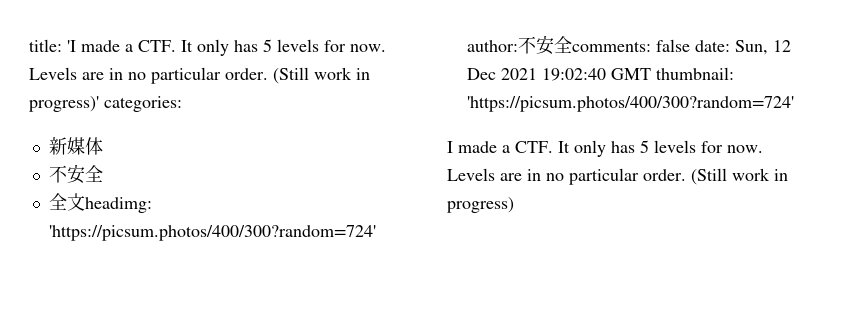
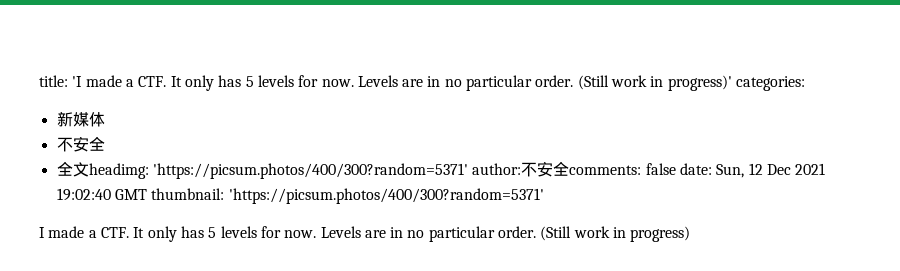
- 全文headimg: 'https://picsum.photos/400/300?random=724' author:不安全comments: false date: Sun, 12 Dec 2021 19:02:40 GMT thumbnail: 'https://picsum.photos/400/300?random=724'
+ 全文headimg: 'https://picsum.photos/400/300?random=5371' author:不安全comments: false date: Sun, 12 Dec 2021 19:02:40 GMT thumbnail: 'https://picsum.photos/400/300?random=5371'

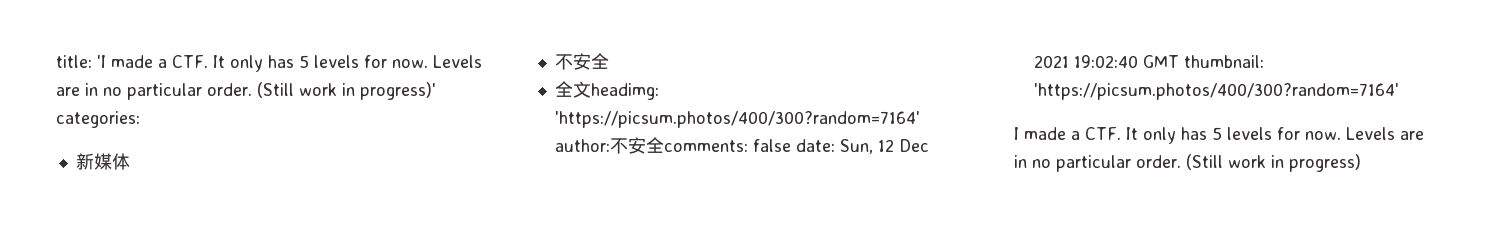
- 全文headimg: 'https://picsum.photos/400/300?random=5371' author:不安全comments: false date: Sun, 12 Dec 2021 19:02:40 GMT thumbnail: 'https://picsum.photos/400/300?random=5371'
+ 全文headimg: 'https://picsum.photos/400/300?random=7164' author:不安全comments: false date: Sun, 12 Dec 2021 19:02:40 GMT thumbnail: 'https://picsum.photos/400/300?random=7164'

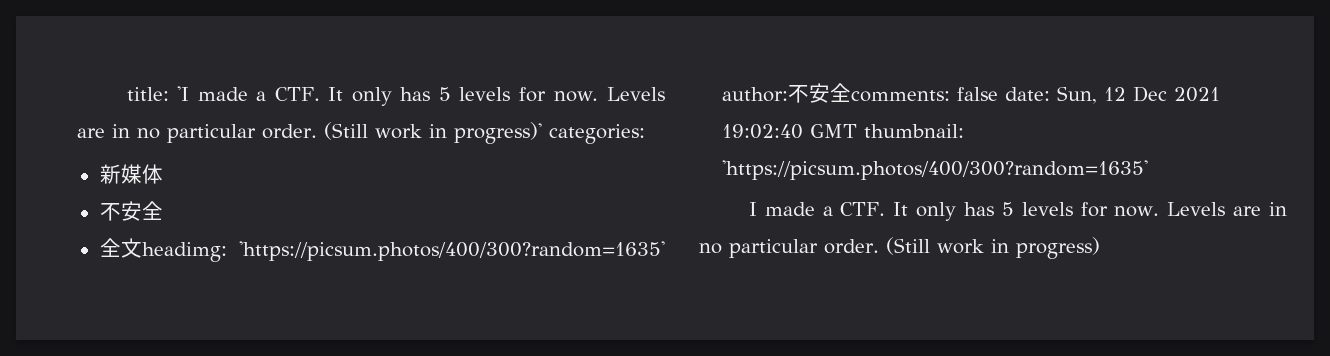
- 全文headimg: 'https://picsum.photos/400/300?random=7164' author:不安全comments: false date: Sun, 12 Dec 2021 19:02:40 GMT thumbnail: 'https://picsum.photos/400/300?random=7164'
+ 全文headimg: 'https://picsum.photos/400/300?random=1635' author:不安全comments: false date: Sun, 12 Dec 2021 19:02:40 GMT thumbnail: 'https://picsum.photos/400/300?random=1635'

